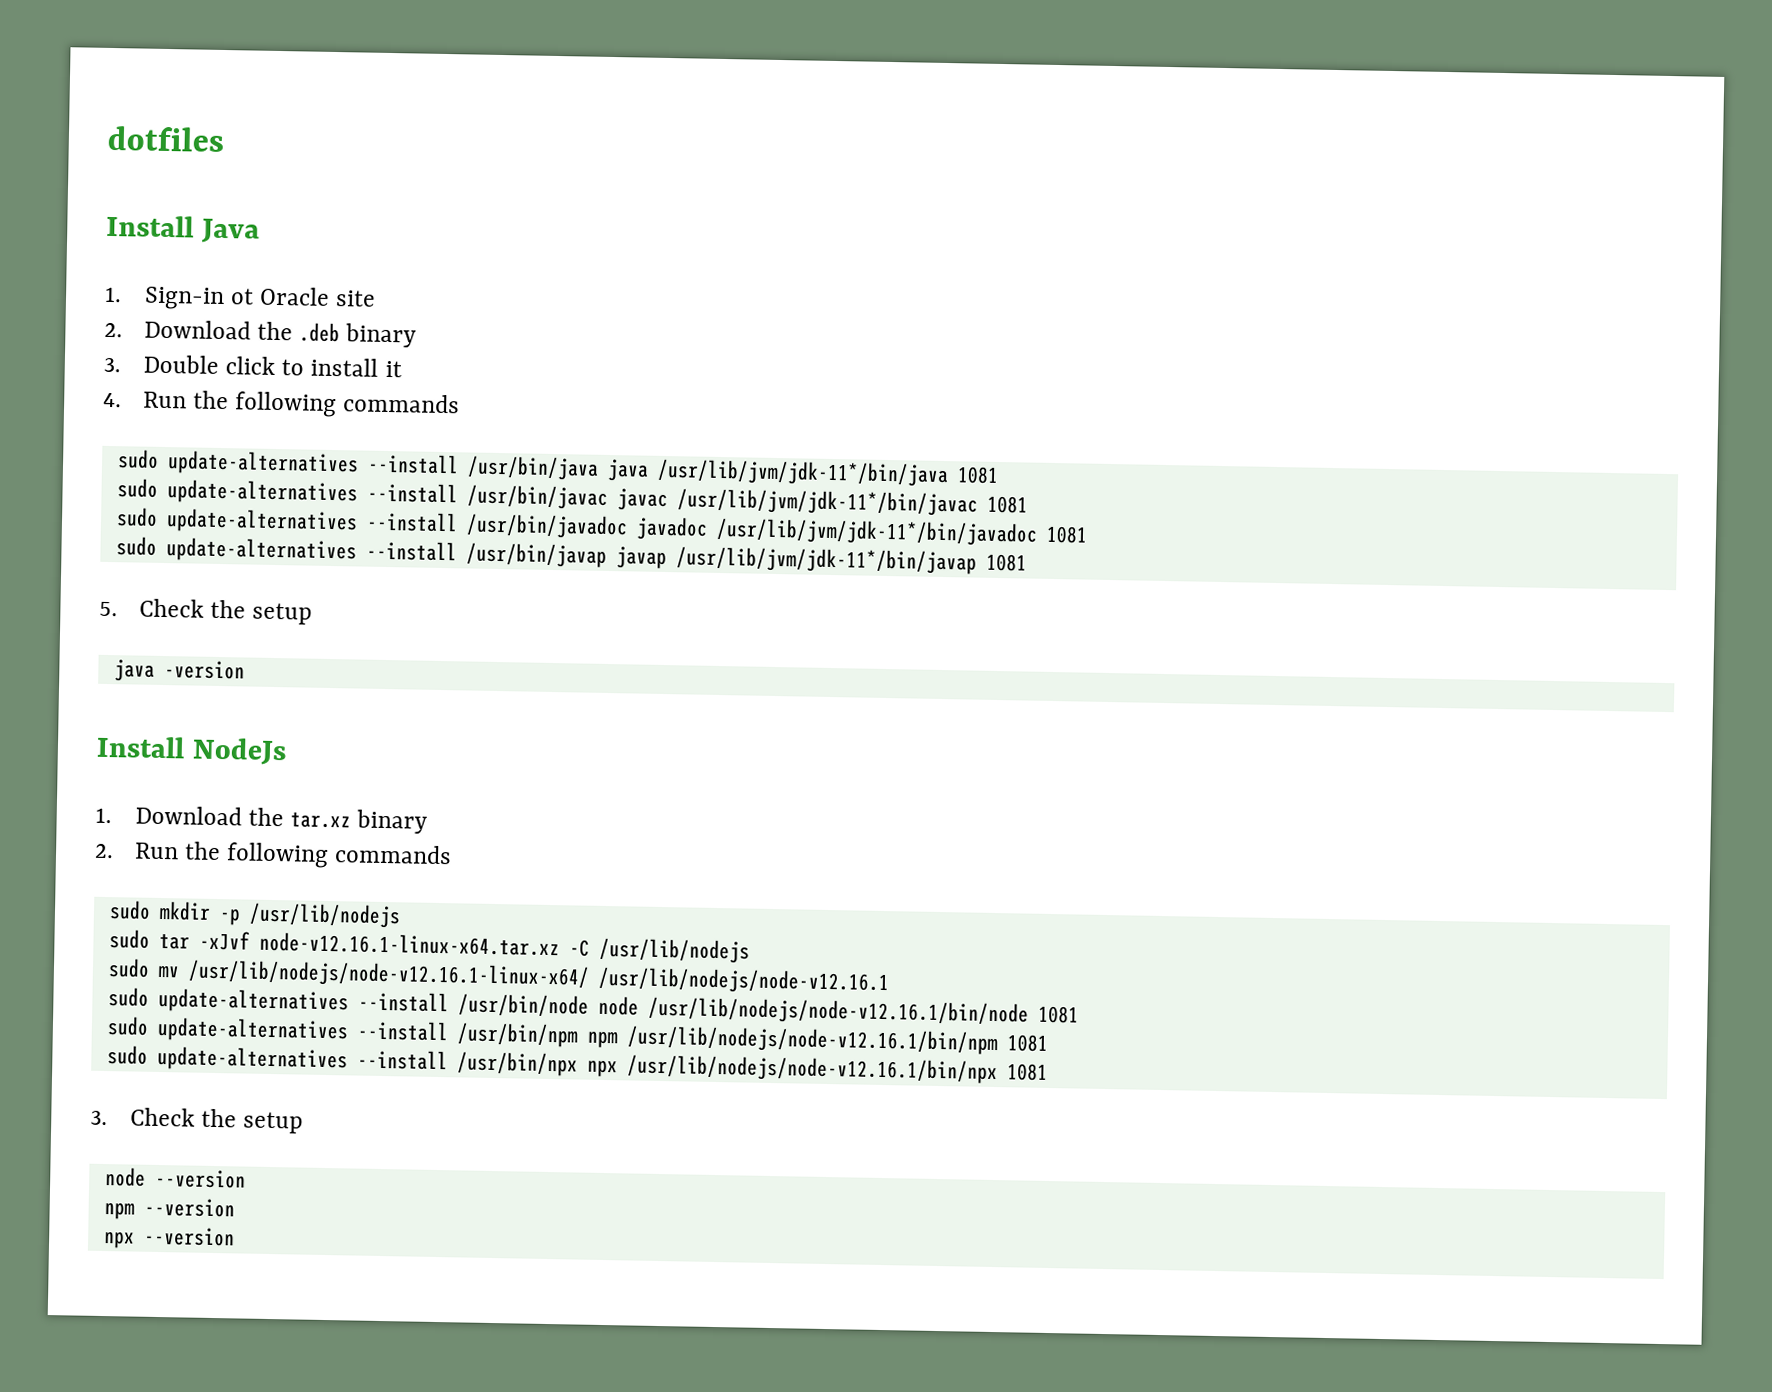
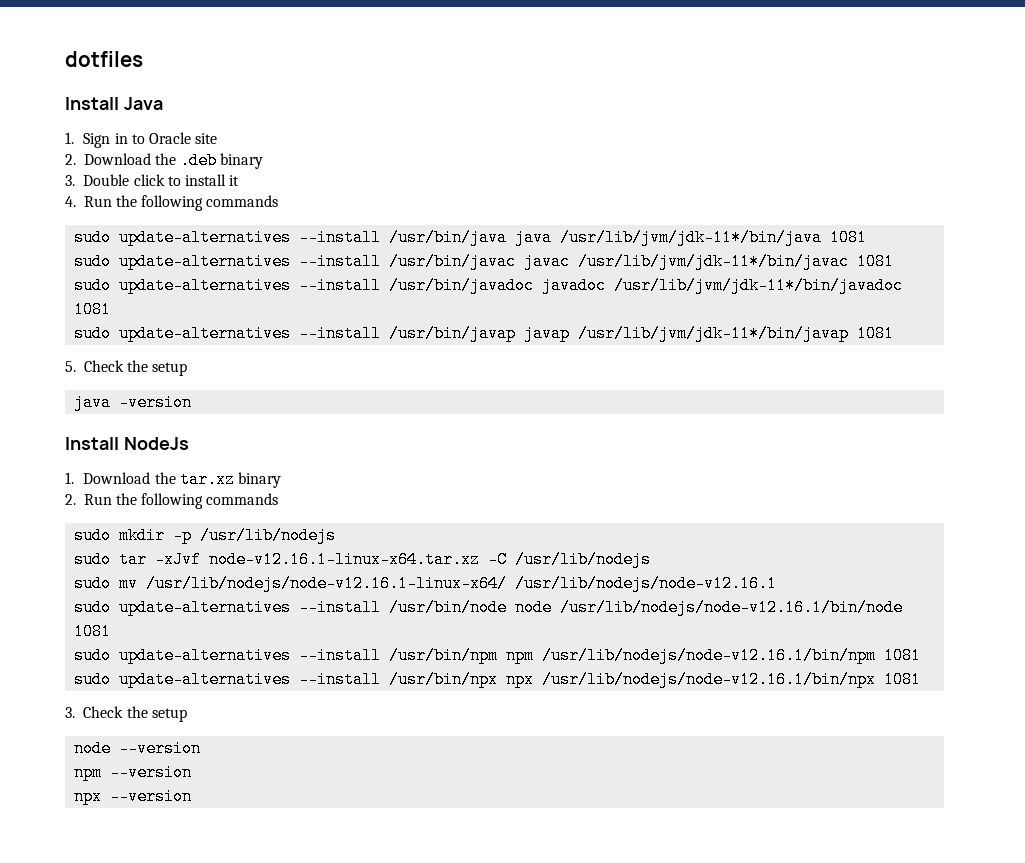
- 1. Sign-in ot Oracle site
+ 1. Sign in to Oracle site

